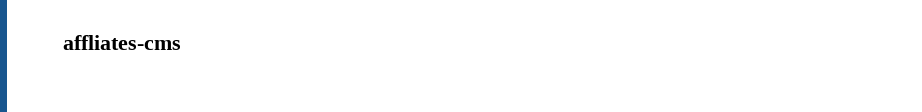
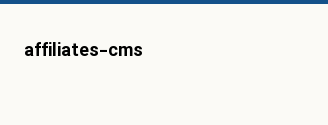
- affliates-cms
+ affiliates-cms

